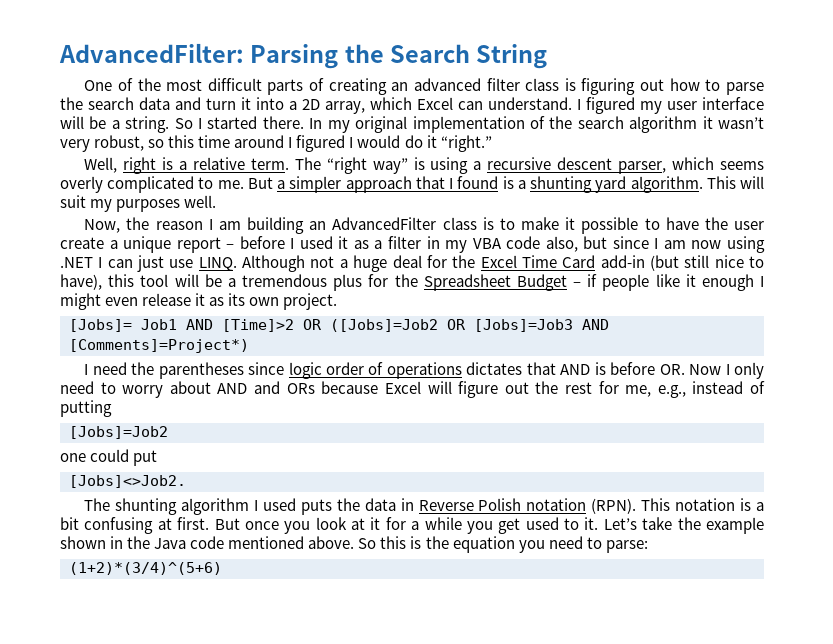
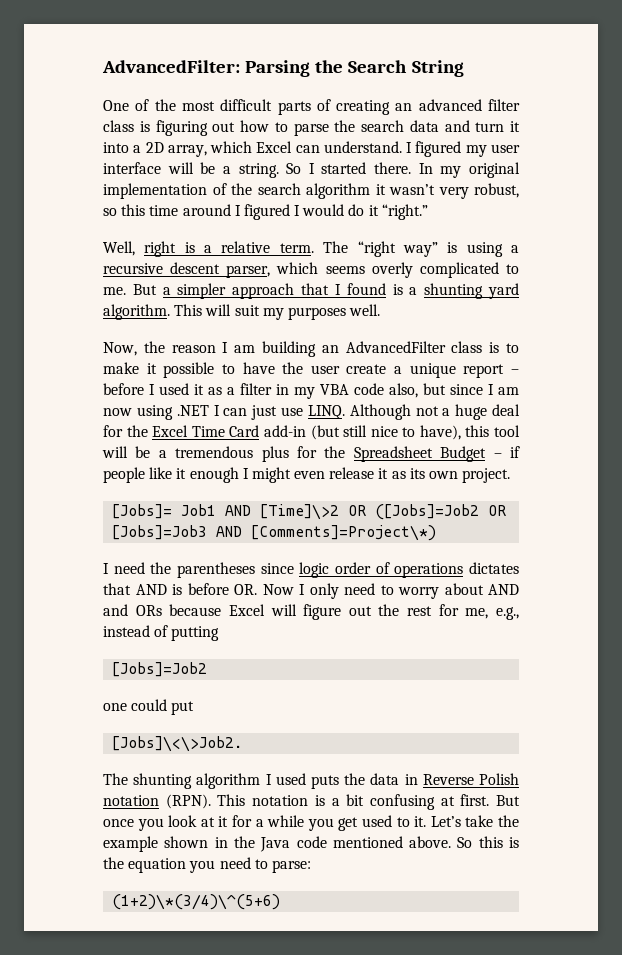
- [Jobs]= Job1 AND [Time]>2 OR ([Jobs]=Job2 OR [Jobs]=Job3 AND [Comments]=Project*)
+ [Jobs]= Job1 AND [Time]\>2 OR ([Jobs]=Job2 OR [Jobs]=Job3 AND [Comments]=Project\*)
- [Jobs]<>Job2.
+ [Jobs]\<\>Job2.
- (1+2)*(3/4)^(5+6)
+ (1+2)\*(3/4)\^(5+6)

